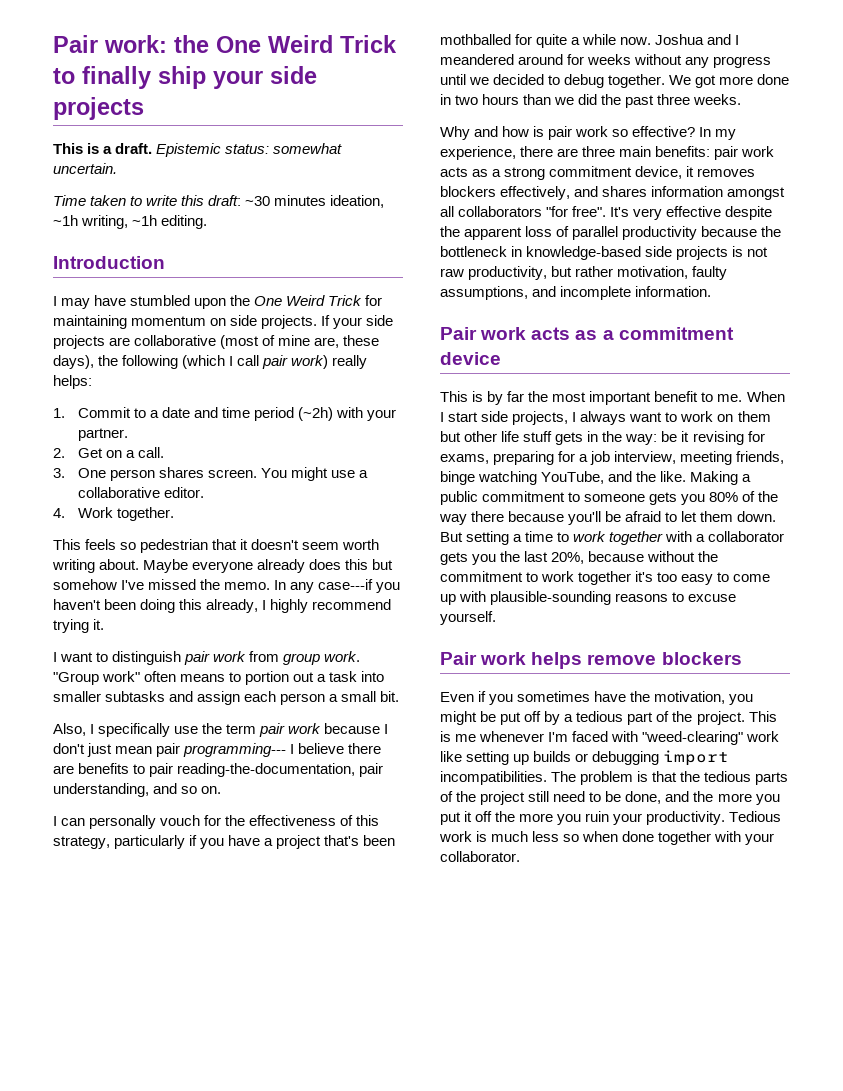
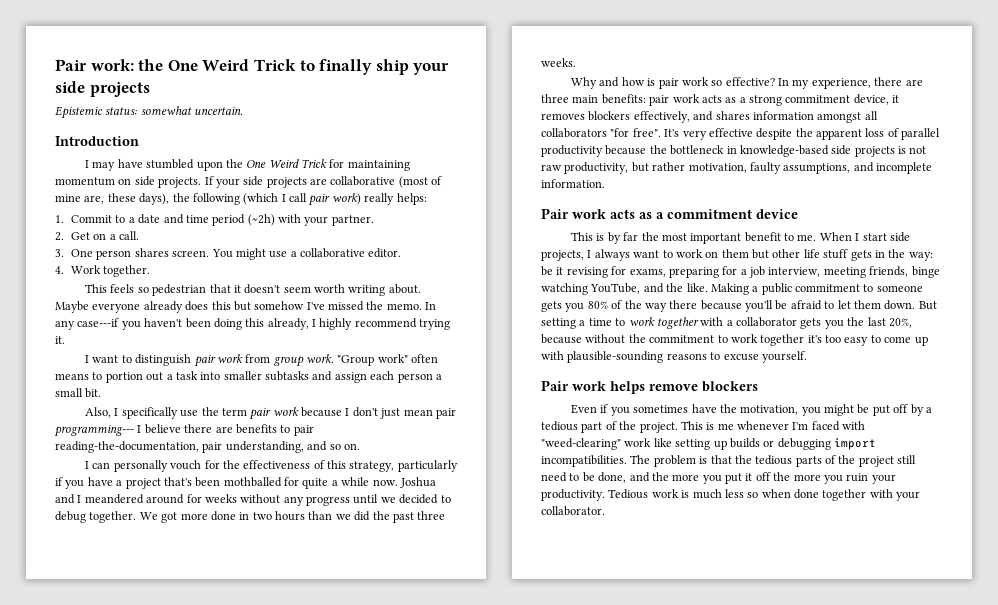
- This is a draft.
- Time taken to write this draft: ~30 minutes ideation, ~1h writing, ~1h editing.

